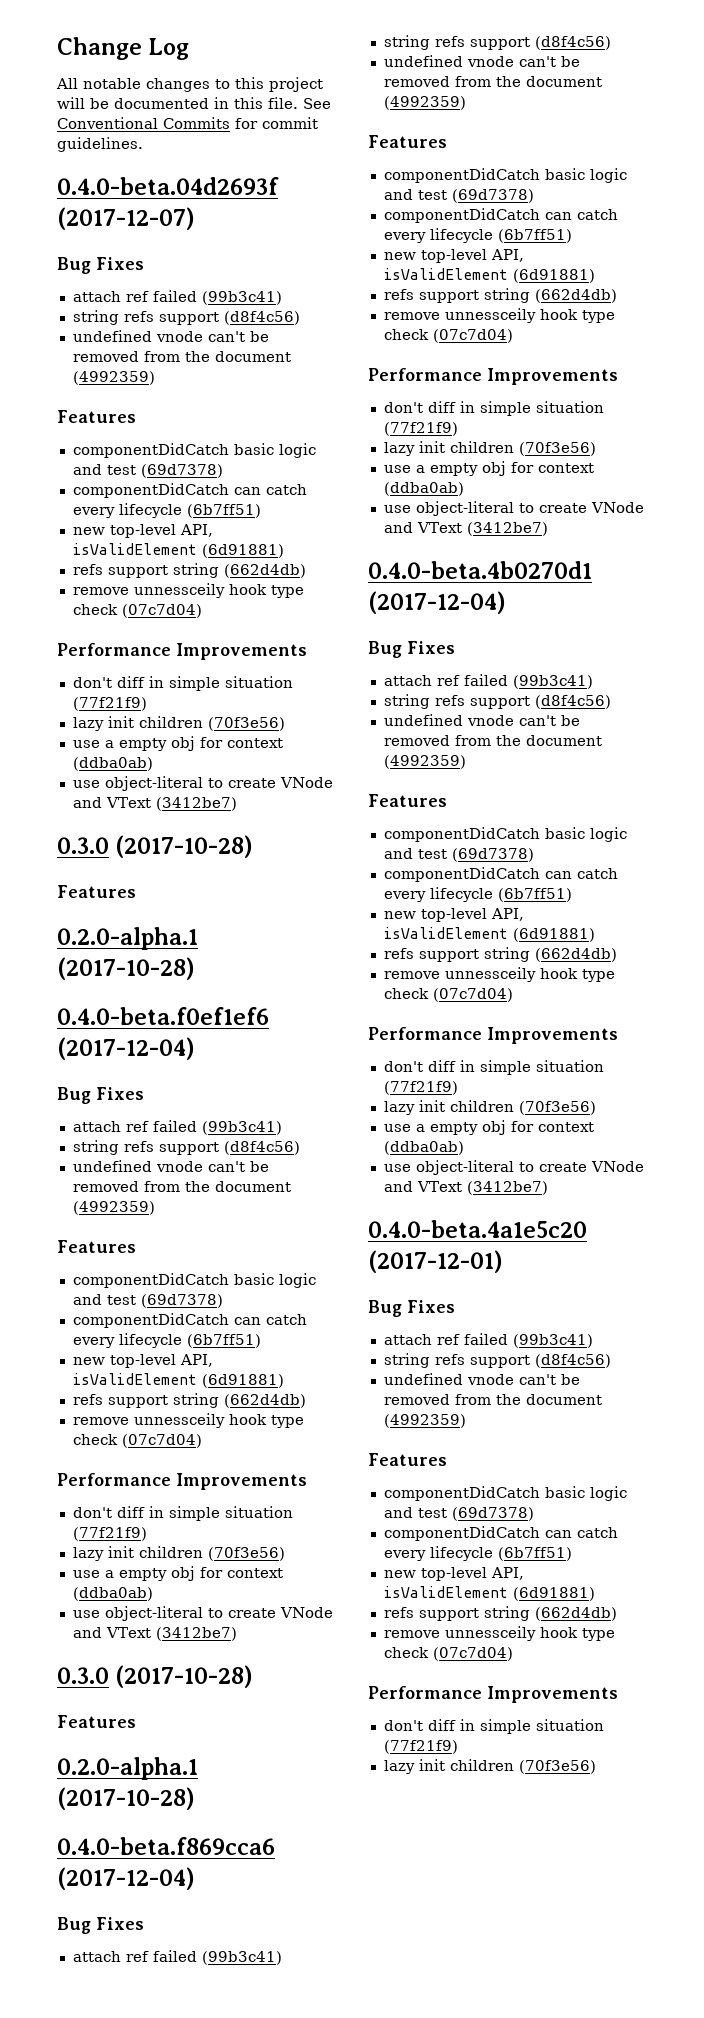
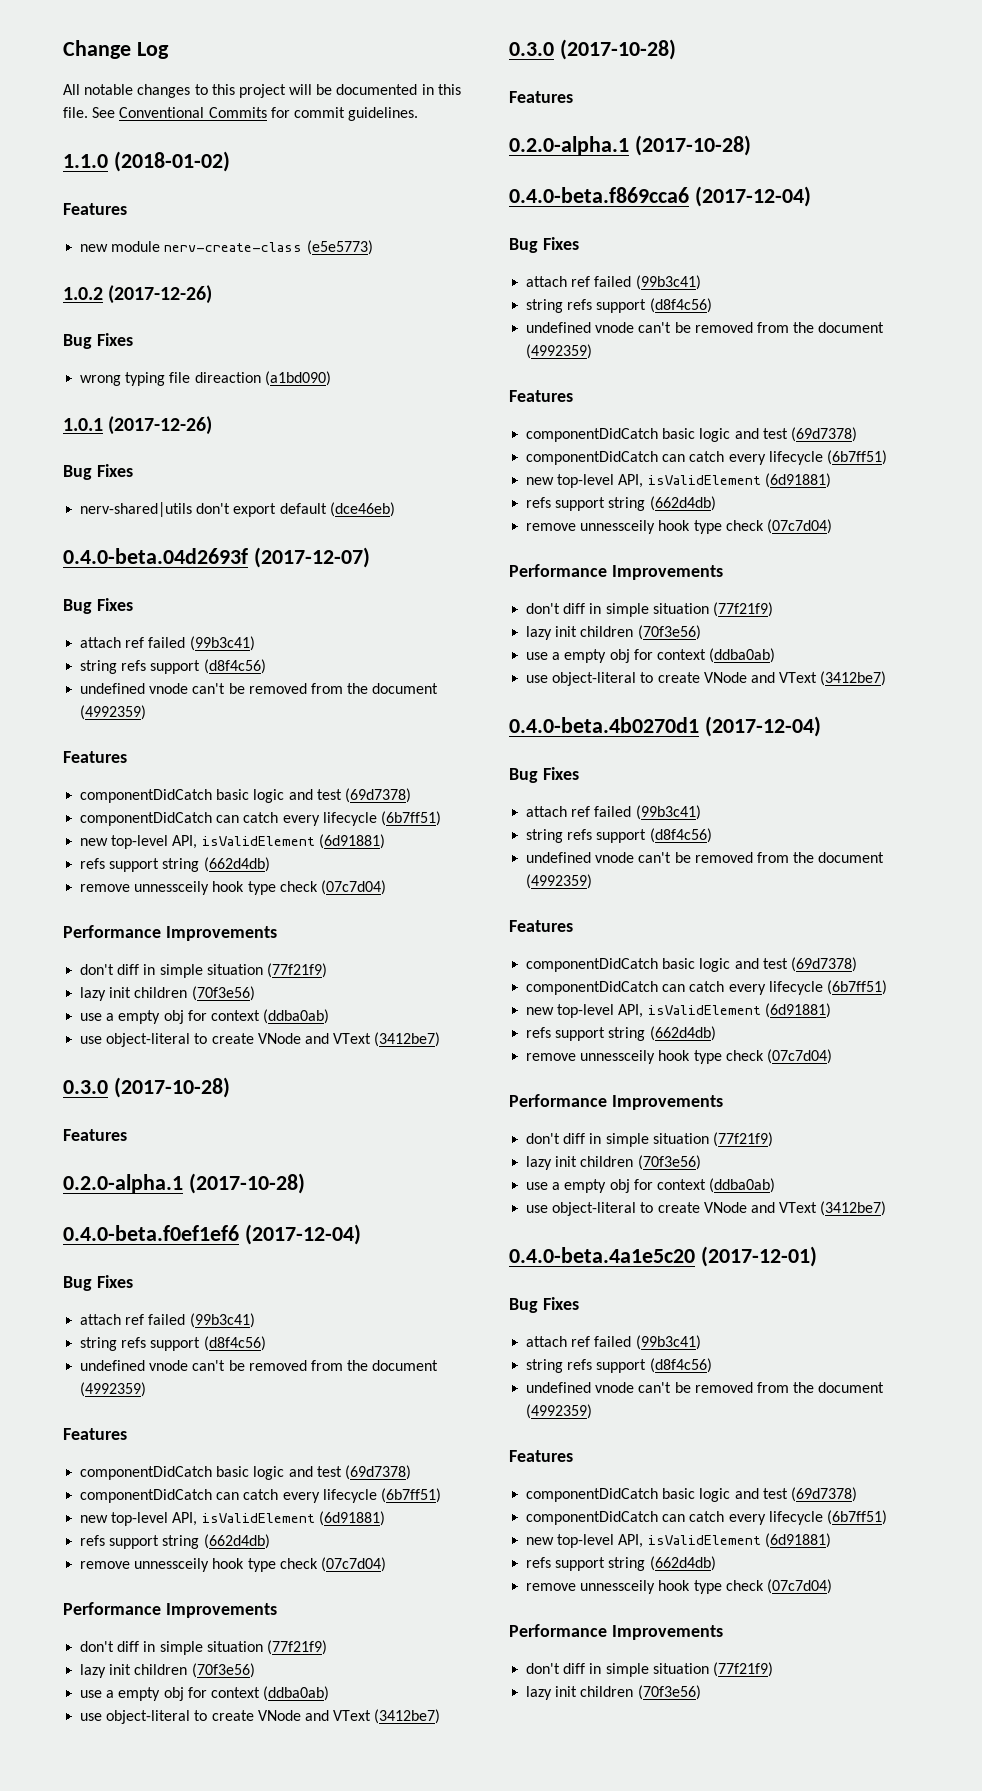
+ 1.1.0 (2018-01-02)
+ Features
+ new module nerv-create-class (e5e5773)
+ 1.0.2 (2017-12-26)
+ Bug Fixes
+ wrong typing file direaction (a1bd090)
+ 1.0.1 (2017-12-26)
+ Bug Fixes
+ nerv-shared|utils don't export default (dce46eb)

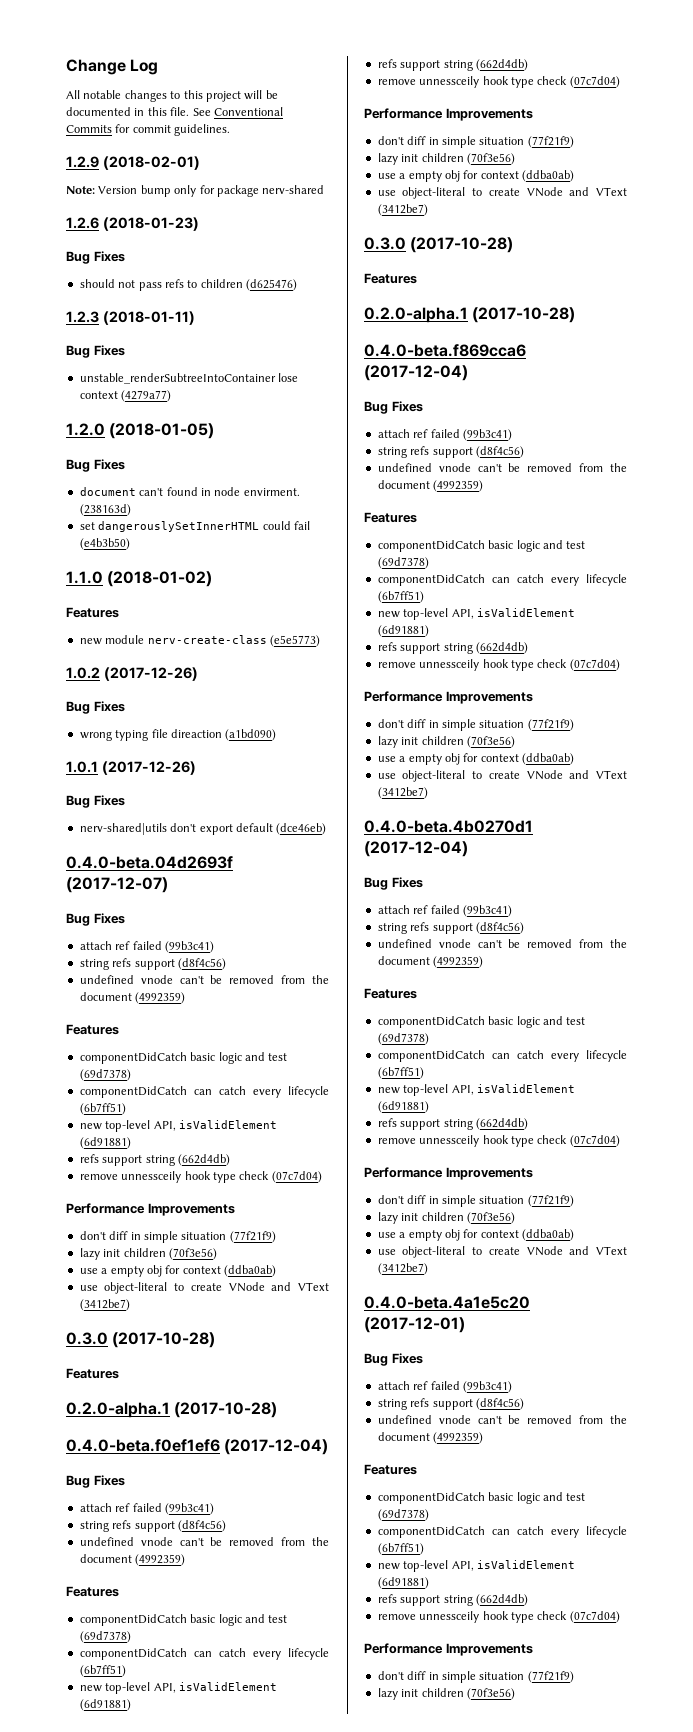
+ 1.2.9 (2018-02-01)
+ Note: Version bump only for package nerv-shared
+ 1.2.6 (2018-01-23)
+ Bug Fixes
+ should not pass refs to children (d625476)
+ 1.2.3 (2018-01-11)
+ Bug Fixes
+ unstable_renderSubtreeIntoContainer lose context (4279a77)
+ 1.2.0 (2018-01-05)
+ Bug Fixes
+ document can't found in node envirment. (238163d)
+ set dangerouslySetInnerHTML could fail (e4b3b50)

